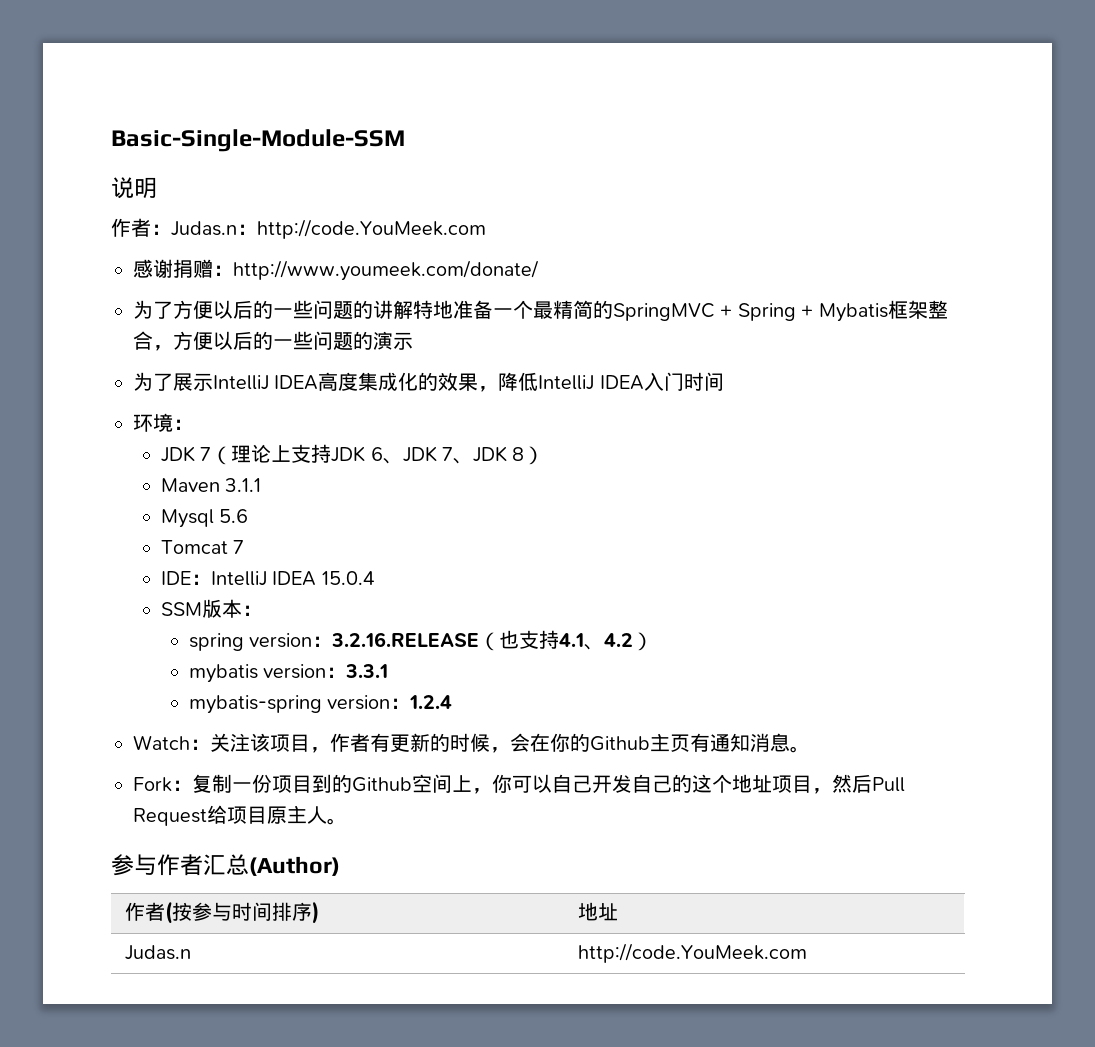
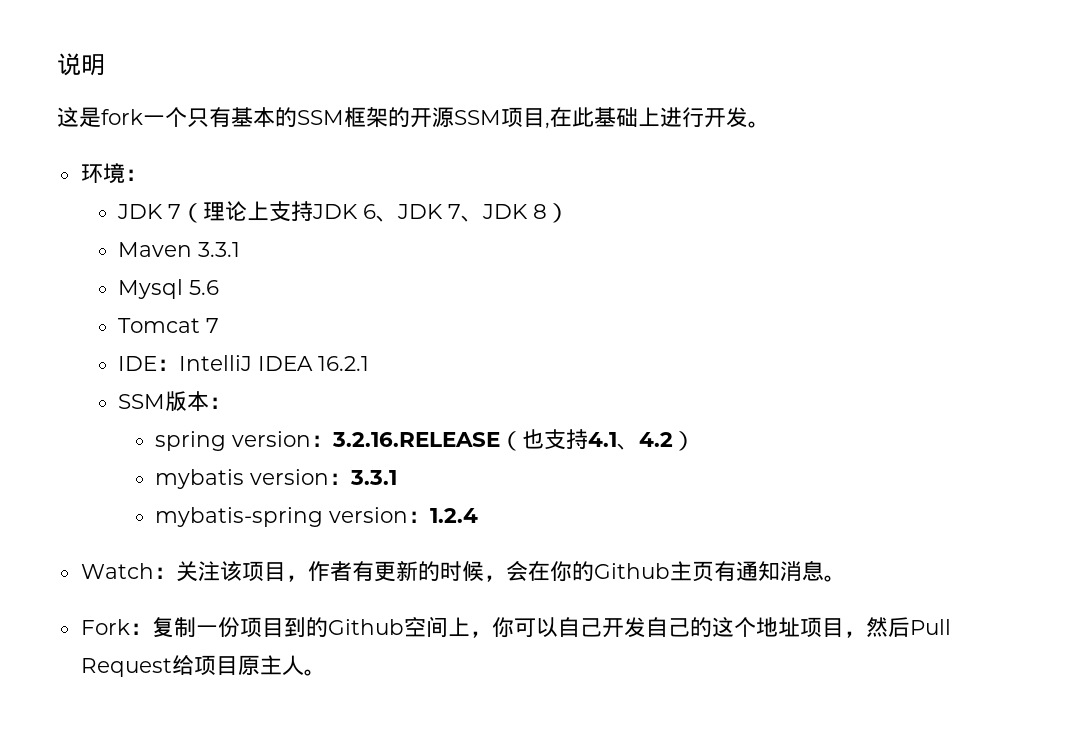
- Basic-Single-Module-SSM
- 作者：Judas.n：http://code.YouMeek.com
- 感谢捐赠：http://www.youmeek.com/donate/
- 为了方便以后的一些问题的讲解特地准备一个最精简的SpringMVC + Spring + Mybatis框架整合，方便以后的一些问题的演示
- 为了展示IntelliJ IDEA高度集成化的效果，降低IntelliJ IDEA入门时间
+ 这是fork一个只有基本的SSM框架的开源SSM项目,在此基础上进行开发。
- Maven 3.1.1
+ Maven 3.3.1
- IDE：IntelliJ IDEA 15.0.4
+ IDE：IntelliJ IDEA 16.2.1
- 参与作者汇总(Author)
- 作者(按参与时间排序) | 地址
- Judas.n | http://code.YouMeek.com

